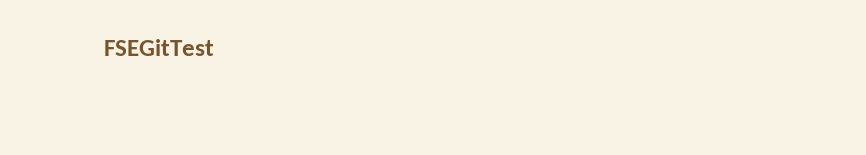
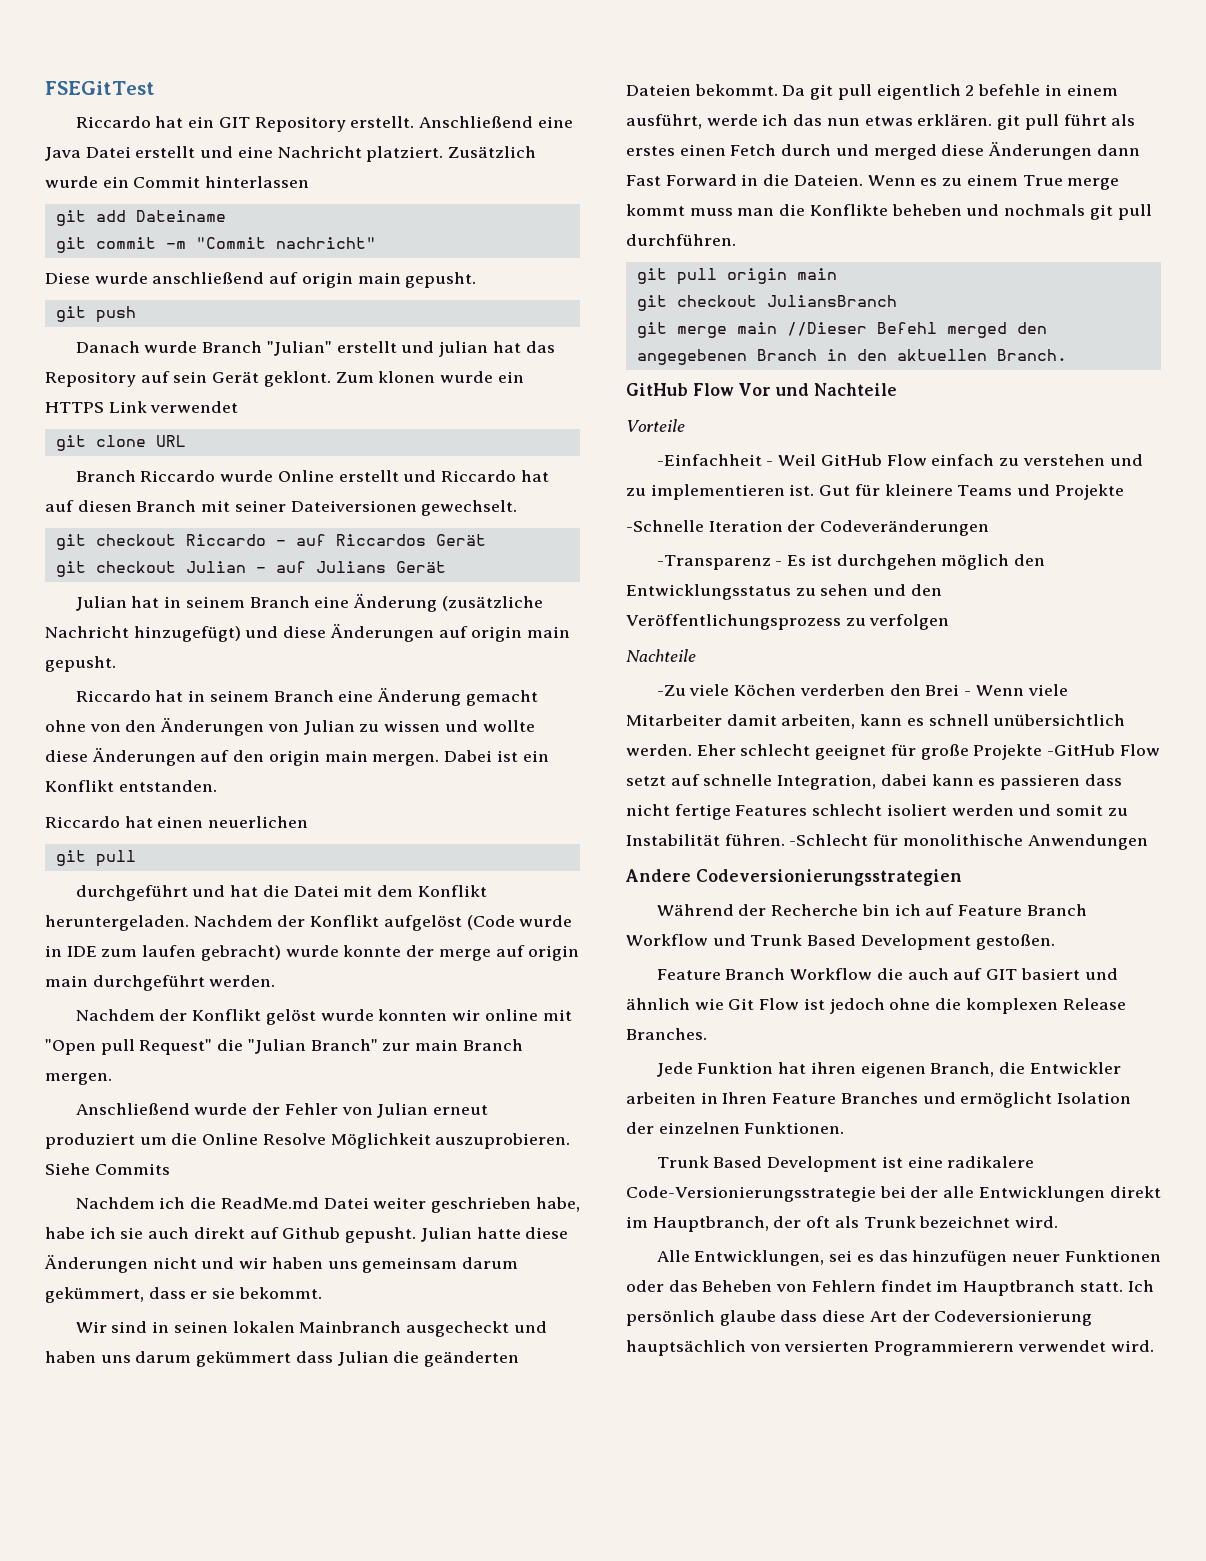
+ Riccardo hat ein GIT Repository erstellt. Anschließend eine Java Datei erstellt und eine Nachricht platziert. Zusätzlich wurde ein Commit hinterlassen
+ git add Dateiname
+ git commit -m "Commit nachricht"
+ Diese wurde anschließend auf origin main gepusht.
+ git push
+ Danach wurde Branch "Julian" erstellt und julian hat das Repository auf sein Gerät geklont. Zum klonen wurde ein HTTPS Link verwendet
+ git clone URL
+ Branch Riccardo wurde Online erstellt und Riccardo hat auf diesen Branch mit seiner Dateiversionen gewechselt.
+ git checkout Riccardo - auf Riccardos Gerät
+ git checkout Julian - auf Julians Gerät
+ Julian hat in seinem Branch eine Änderung (zusätzliche Nachricht hinzugefügt) und diese Änderungen auf origin main gepusht.
+ Riccardo hat in seinem Branch eine Änderung gemacht ohne von den Änderungen von Julian zu wissen und wollte diese Änderungen auf den origin main mergen. Dabei ist ein Konflikt entstanden.
+ Riccardo hat einen neuerlichen
+ git pull
+ durchgeführt und hat die Datei mit dem Konflikt heruntergeladen. Nachdem der Konflikt aufgelöst (Code wurde in IDE zum laufen gebracht) wurde konnte der merge auf origin main durchgeführt werden.
+ Nachdem der Konflikt gelöst wurde konnten wir online mit "Open pull Request" die "Julian Branch" zur main Branch mergen.
+ Anschließend wurde der Fehler von Julian erneut produziert um die Online Resolve Möglichkeit auszuprobieren. Siehe Commits
+ Nachdem ich die ReadMe.md Datei weiter geschrieben habe, habe ich sie auch direkt auf Github gepusht. Julian hatte diese Änderungen nicht und wir haben uns gemeinsam darum gekümmert, dass er sie bekommt.
+ Wir sind in seinen lokalen Mainbranch ausgecheckt und haben uns darum gekümmert dass Julian die geänderten Dateien bekommt. Da git pull eigentlich 2 befehle in einem ausführt, werde ich das nun etwas erklären. git pull führt als erstes einen Fetch durch und merged diese Änderungen dann Fast Forward in die Dateien. Wenn es zu einem True merge kommt muss man die Konflikte beheben und nochmals git pull durchführen.
+ git pull origin main
+ git checkout JuliansBranch
+ git merge main //Dieser Befehl merged den angegebenen Branch in den aktuellen Branch.
+ GitHub Flow Vor und Nachteile
+ Vorteile
+ -Einfachheit - Weil GitHub Flow einfach zu verstehen und zu implementieren ist. Gut für kleinere Teams und Projekte
+ -Schnelle Iteration der Codeveränderungen
+ -Transparenz - Es ist durchgehen möglich den Entwicklungsstatus zu sehen und den Veröffentlichungsprozess zu verfolgen
+ Nachteile
+ -Zu viele Köchen verderben den Brei - Wenn viele Mitarbeiter damit arbeiten, kann es schnell unübersichtlich werden. Eher schlecht geeignet für große Projekte -GitHub Flow setzt auf schnelle Integration, dabei kann es passieren dass nicht fertige Features schlecht isoliert werden und somit zu Instabilität führen. -Schlecht für monolithische Anwendungen
+ Andere Codeversionierungsstrategien
+ Während der Recherche bin ich auf Feature Branch Workflow und Trunk Based Development gestoßen.
+ Feature Branch Workflow die auch auf GIT basiert und ähnlich wie Git Flow ist jedoch ohne die komplexen Release Branches.
+ Jede Funktion hat ihren eigenen Branch, die Entwickler arbeiten in Ihren Feature Branches und ermöglicht Isolation der einzelnen Funktionen.
+ Trunk Based Development ist eine radikalere Code-Versionierungsstrategie bei der alle Entwicklungen direkt im Hauptbranch, der oft als Trunk bezeichnet wird.
+ Alle Entwicklungen, sei es das hinzufügen neuer Funktionen oder das Beheben von Fehlern findet im Hauptbranch statt. Ich persönlich glaube dass diese Art der Codeversionierung hauptsächlich von versierten Programmierern verwendet wird.

